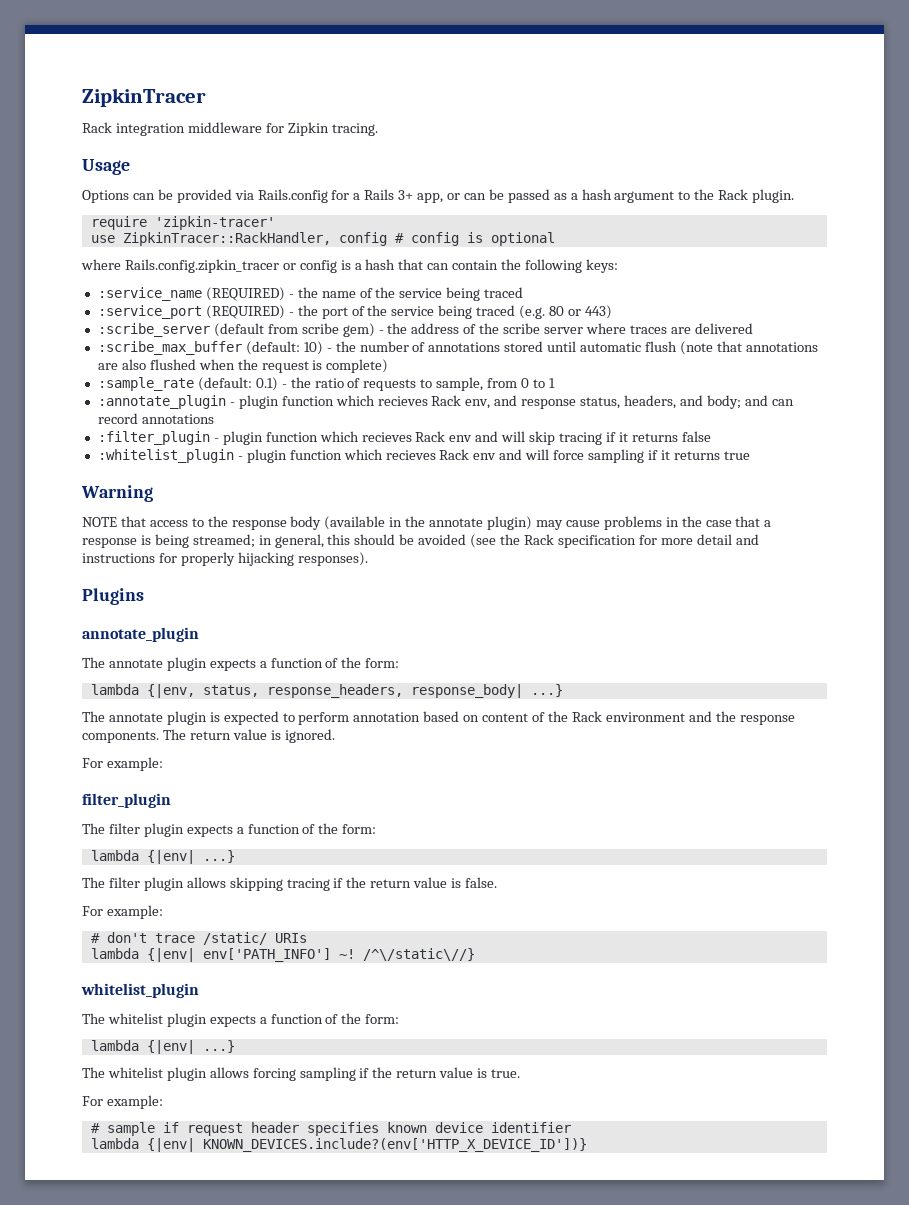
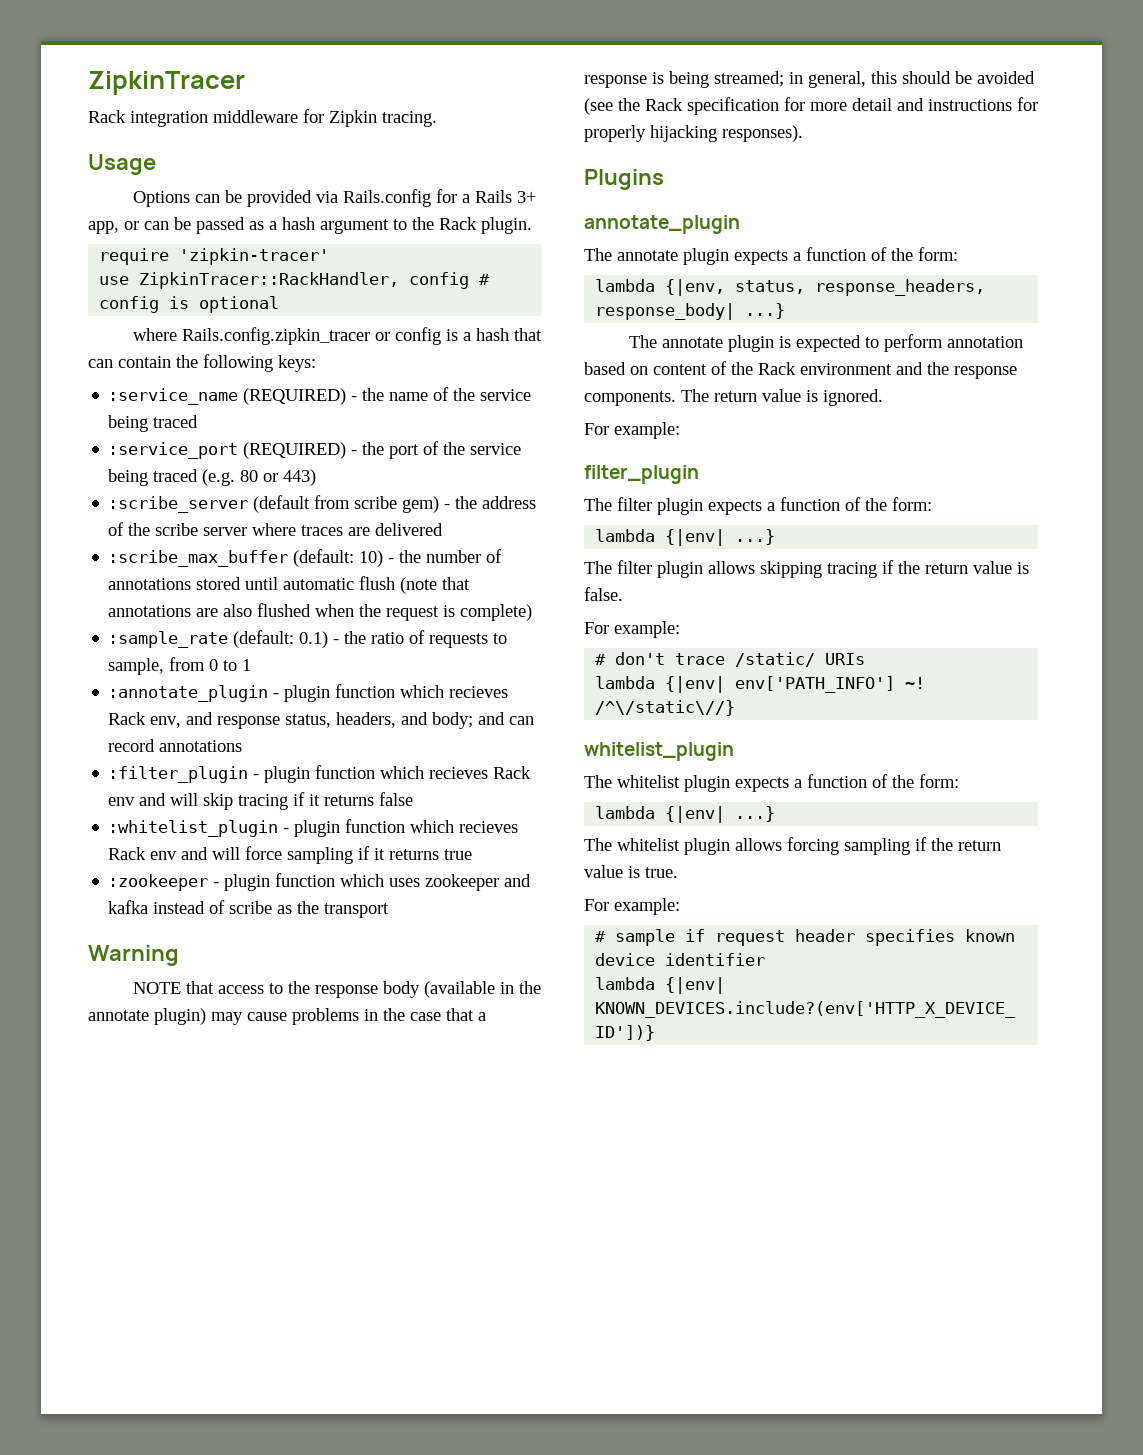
+ :zookeeper - plugin function which uses zookeeper and kafka instead of scribe as the transport

